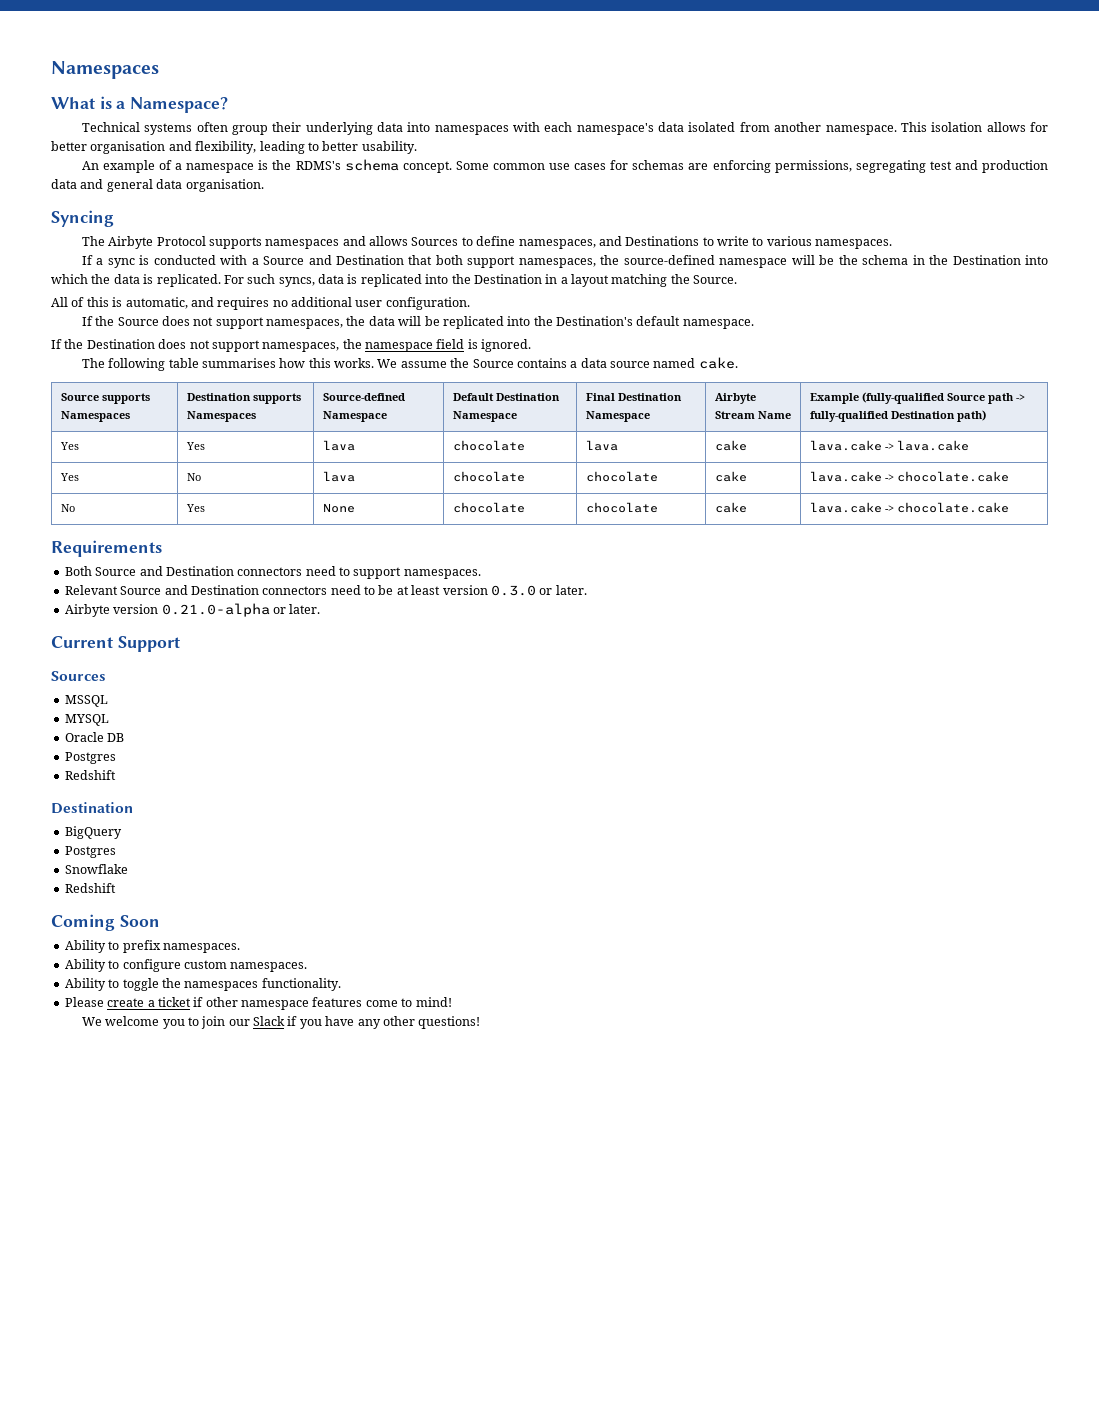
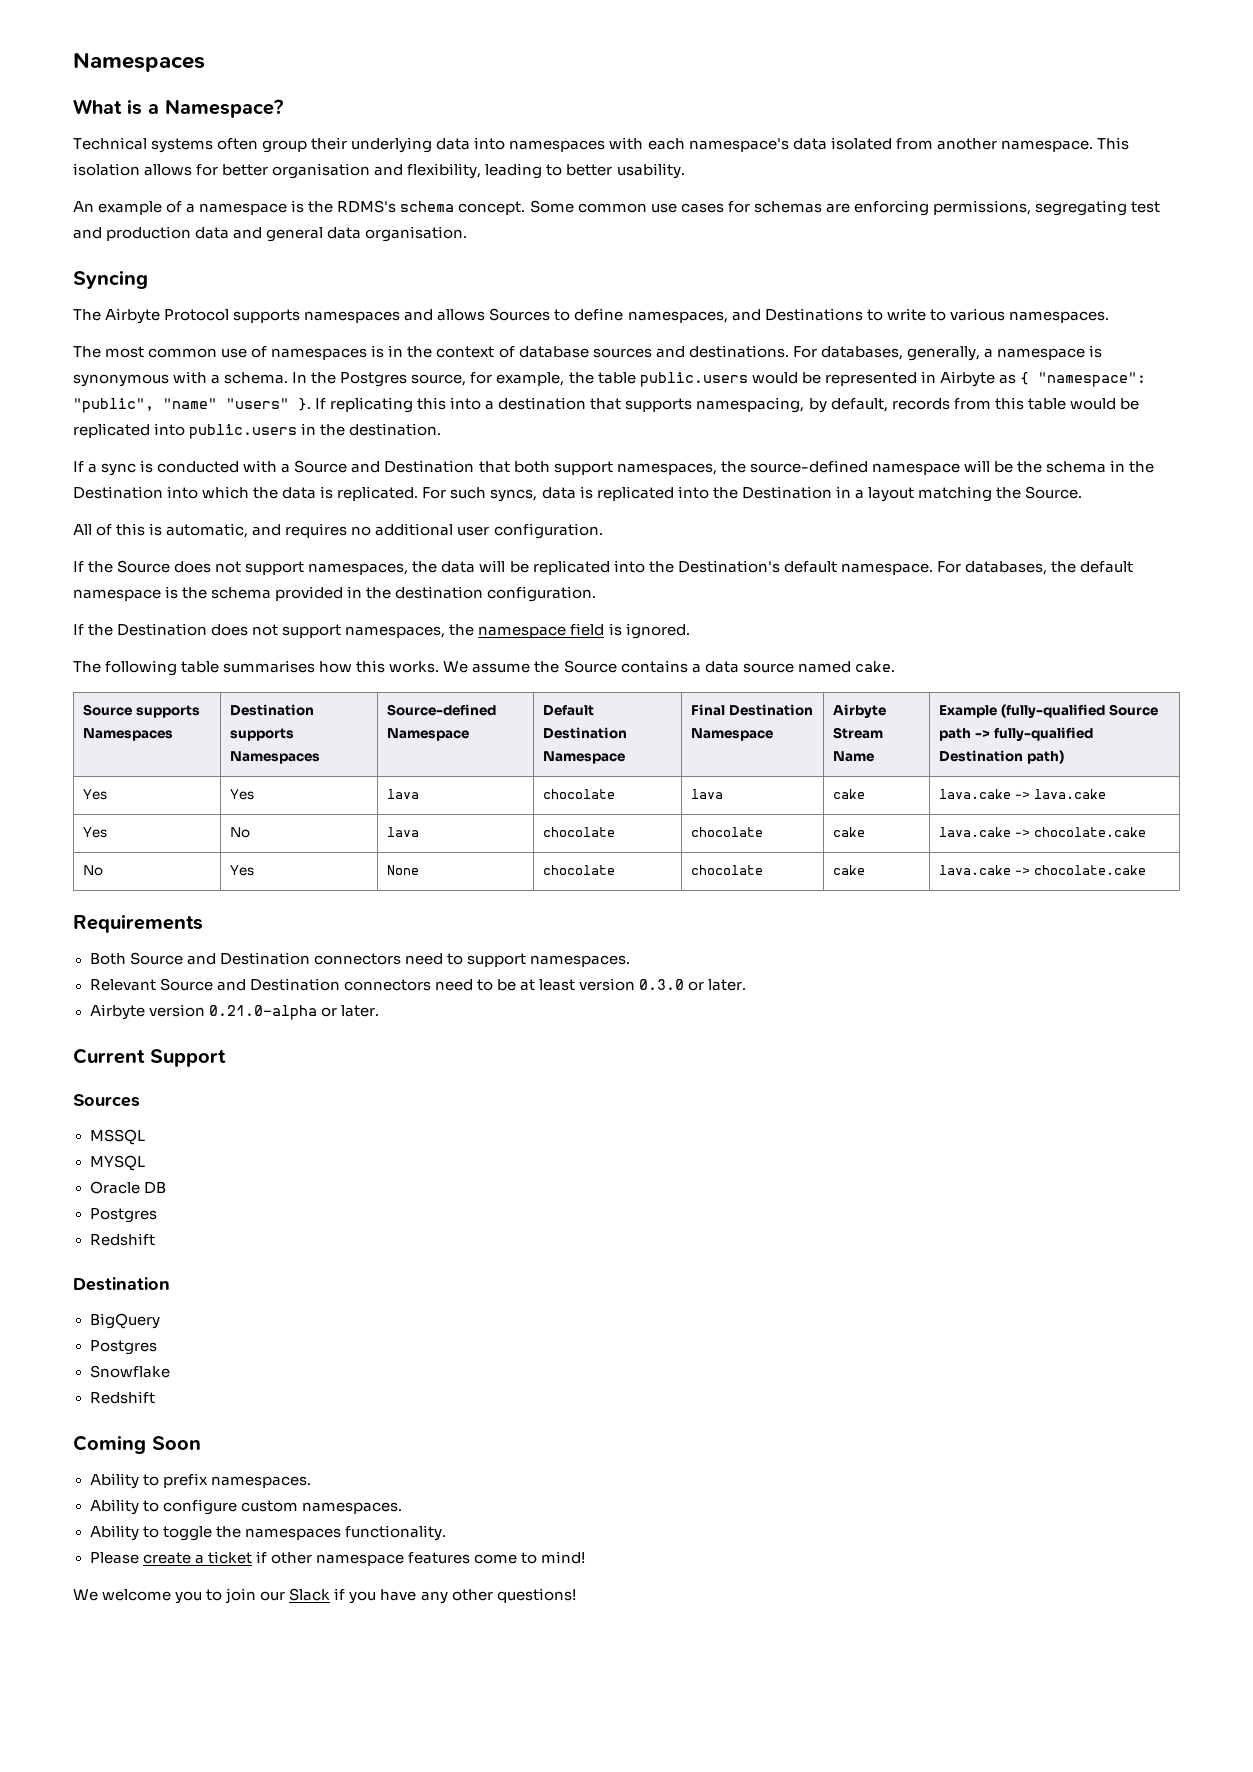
+ The most common use of namespaces is in the context of database sources and destinations. For databases, generally, a namespace is synonymous with a schema. In the Postgres source, for example, the table public.users would be represented in Airbyte as { "namespace": "public", "name" "users" }. If replicating this into a destination that supports namespacing, by default, records from this table would be replicated into public.users in the destination.
+ For databases, the default namespace is the schema provided in the destination configuration.

